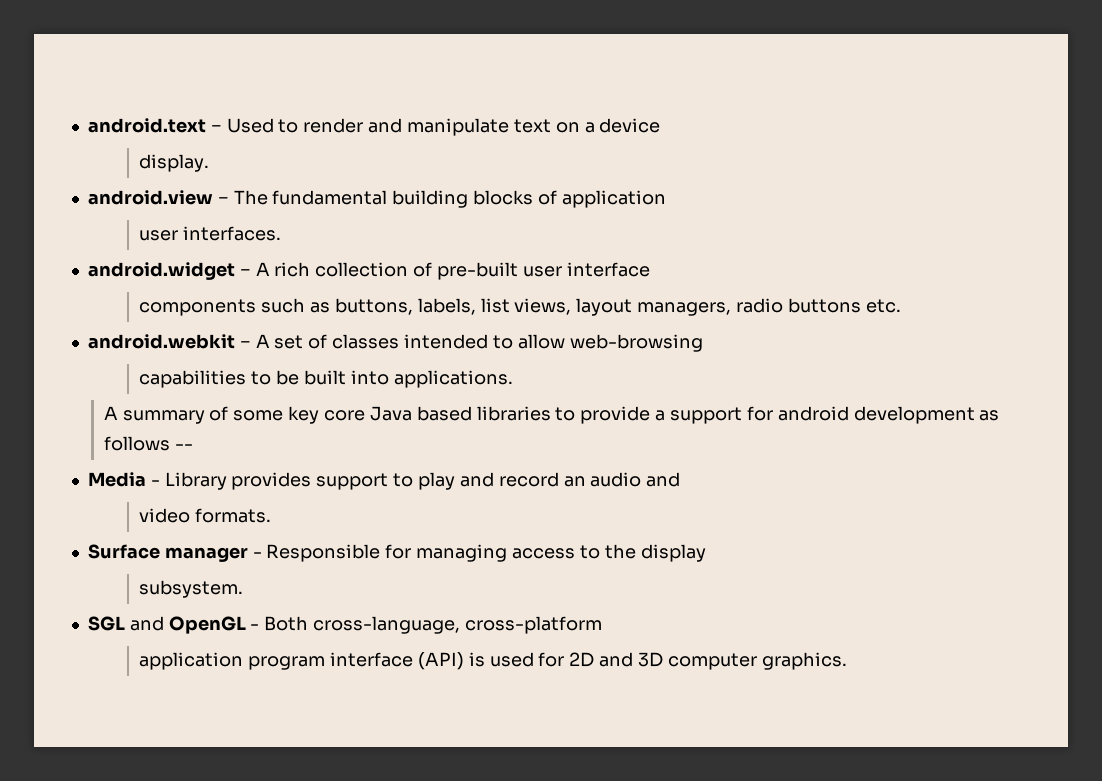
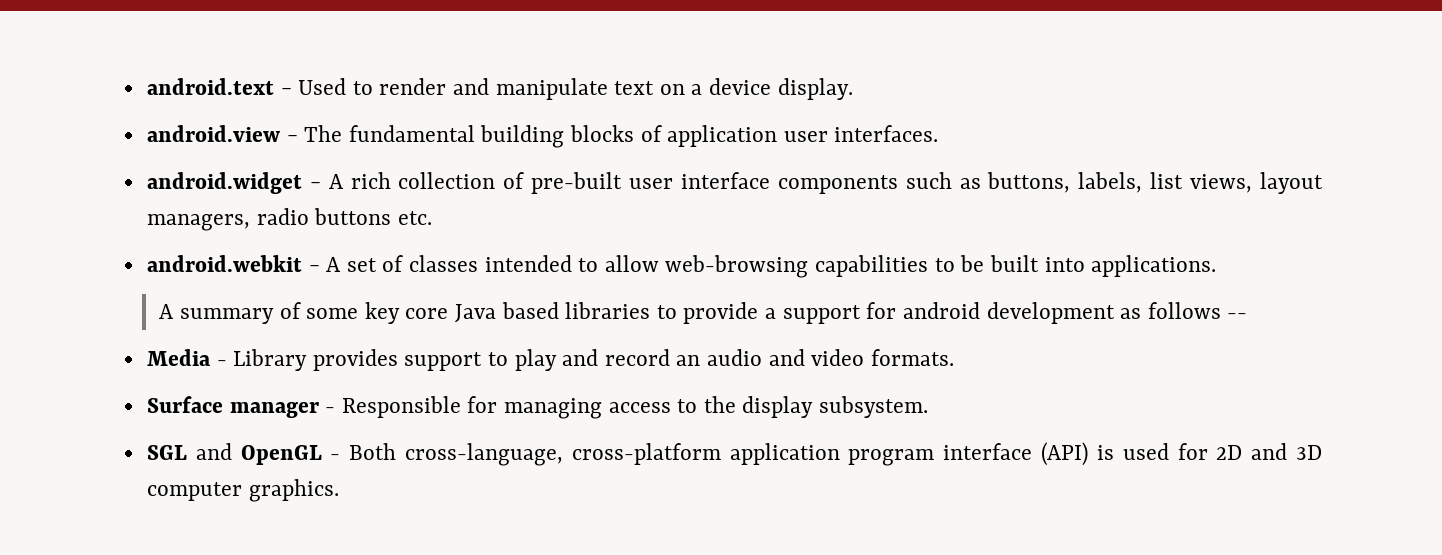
- android.text − Used to render and manipulate text on a device
- display.
+ android.text − Used to render and manipulate text on a device display.
- android.view − The fundamental building blocks of application
- user interfaces.
+ android.view − The fundamental building blocks of application user interfaces.
- android.widget − A rich collection of pre-built user interface
- components such as buttons, labels, list views, layout managers, radio buttons etc.
+ android.widget − A rich collection of pre-built user interface components such as buttons, labels, list views, layout managers, radio buttons etc.
- android.webkit − A set of classes intended to allow web-browsing
- capabilities to be built into applications.
+ android.webkit − A set of classes intended to allow web-browsing capabilities to be built into applications.
- Media - Library provides support to play and record an audio and
- video formats.
+ Media - Library provides support to play and record an audio and video formats.
- Surface manager - Responsible for managing access to the display
- subsystem.
+ Surface manager - Responsible for managing access to the display subsystem.
- SGL and OpenGL - Both cross-language, cross-platform
- application program interface (API) is used for 2D and 3D computer graphics.
+ SGL and OpenGL - Both cross-language, cross-platform application program interface (API) is used for 2D and 3D computer graphics.

